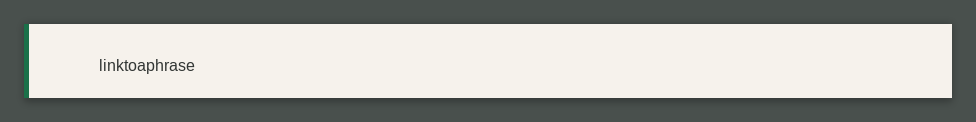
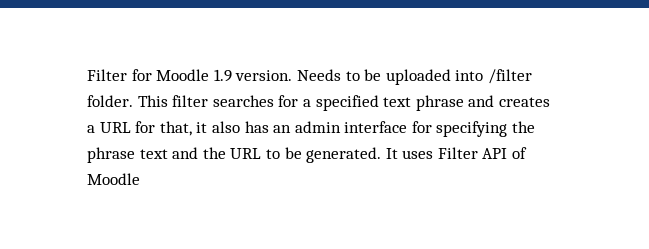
- linktoaphrase
+ Filter for Moodle 1.9 version. Needs to be uploaded into /filter folder. This filter searches for a specified text phrase and creates a URL for that, it also has an admin interface for specifying the phrase text and the URL to be generated. It uses Filter API of Moodle

